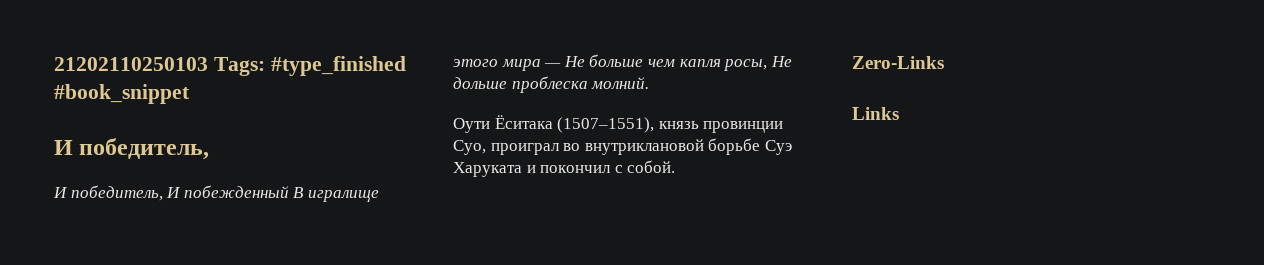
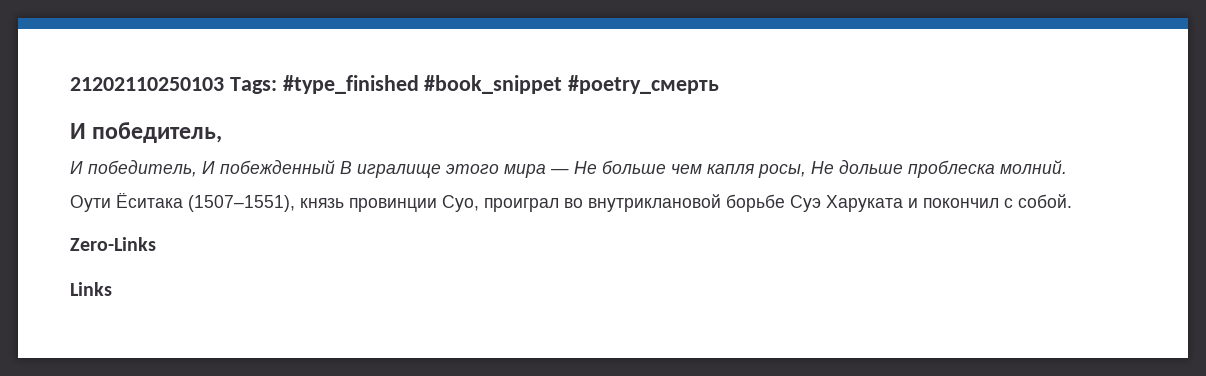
- 21202110250103 Tags: #type_finished #book_snippet
+ 21202110250103 Tags: #type_finished #book_snippet #poetry_смерть

